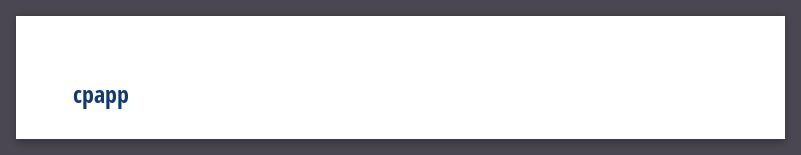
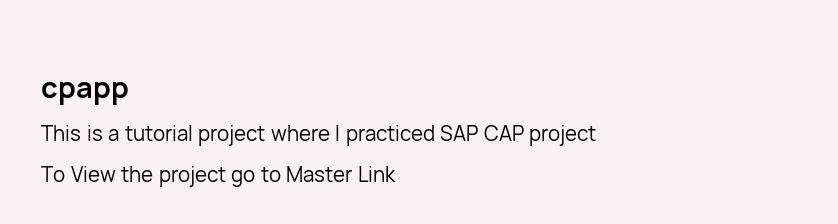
+ This is a tutorial project where I practiced SAP CAP project
+ To View the project go to Master Link

